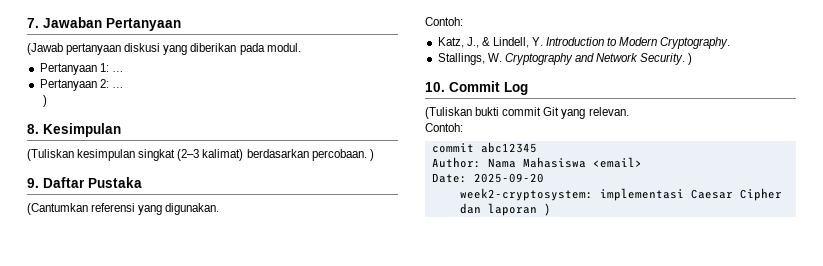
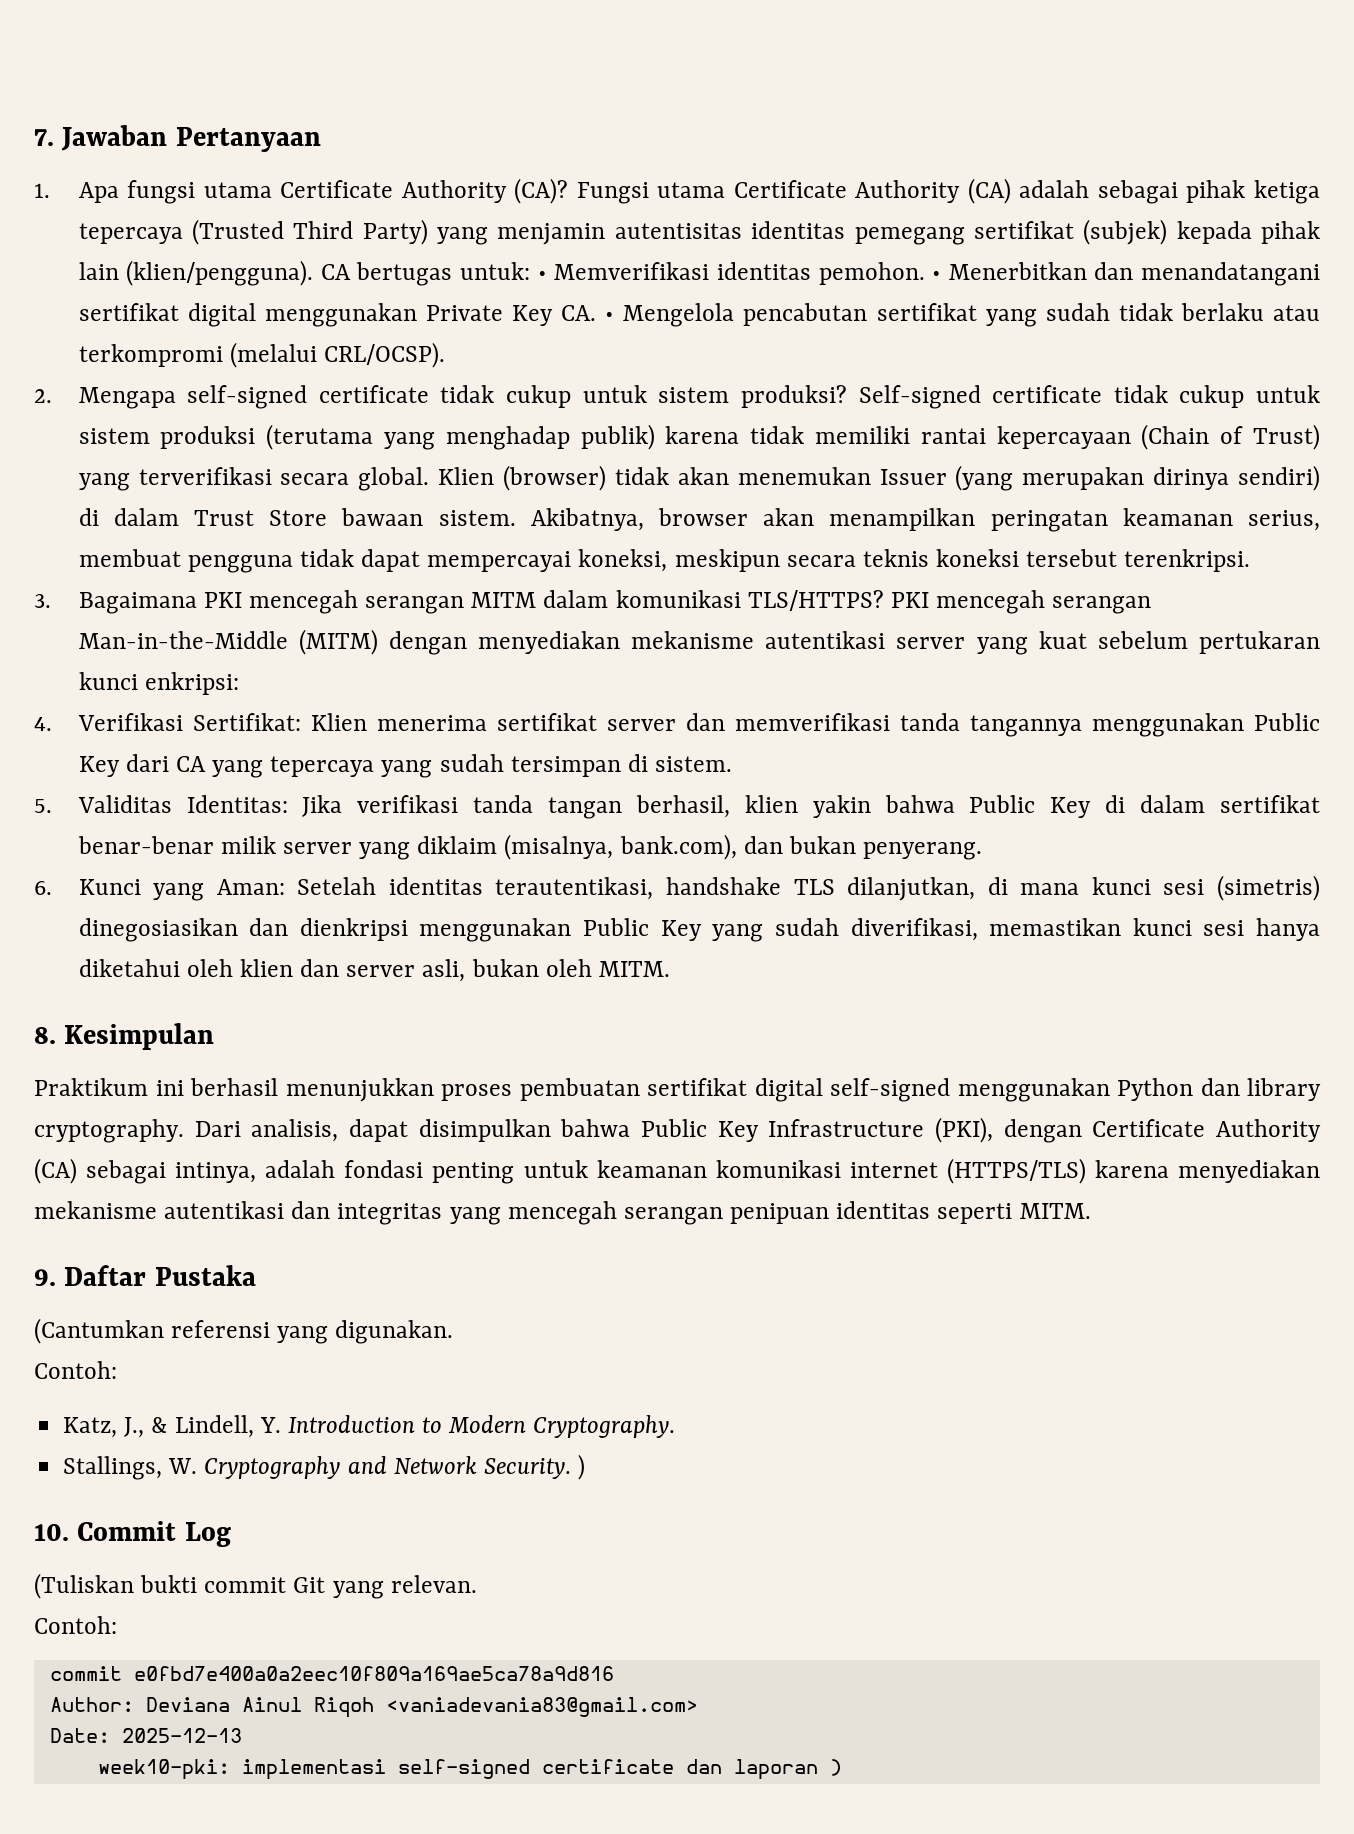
- (Jawab pertanyaan diskusi yang diberikan pada modul.
- Pertanyaan 1: …
- Pertanyaan 2: …
- )
+ 1. Apa fungsi utama Certificate Authority (CA)? Fungsi utama Certificate Authority (CA) adalah sebagai pihak ketiga tepercaya (Trusted Third Party) yang menjamin autentisitas identitas pemegang sertifikat (subjek) kepada pihak lain (klien/pengguna). CA bertugas untuk: • Memverifikasi identitas pemohon. • Menerbitkan dan menandatangani sertifikat digital menggunakan Private Key CA. • Mengelola pencabutan sertifikat yang sudah tidak berlaku atau terkompromi (melalui CRL/OCSP).
+ 2. Mengapa self-signed certificate tidak cukup untuk sistem produksi? Self-signed certificate tidak cukup untuk sistem produksi (terutama yang menghadap publik) karena tidak memiliki rantai kepercayaan (Chain of Trust) yang terverifikasi secara global. Klien (browser) tidak akan menemukan Issuer (yang merupakan dirinya sendiri) di dalam Trust Store bawaan sistem. Akibatnya, browser akan menampilkan peringatan keamanan serius, membuat pengguna tidak dapat mempercayai koneksi, meskipun secara teknis koneksi tersebut terenkripsi.
+ 3. Bagaimana PKI mencegah serangan MITM dalam komunikasi TLS/HTTPS? PKI mencegah serangan Man-in-the-Middle (MITM) dengan menyediakan mekanisme autentikasi server yang kuat sebelum pertukaran kunci enkripsi:
+ 4. Verifikasi Sertifikat: Klien menerima sertifikat server dan memverifikasi tanda tangannya menggunakan Public Key dari CA yang tepercaya yang sudah tersimpan di sistem.
+ 5. Validitas Identitas: Jika verifikasi tanda tangan berhasil, klien yakin bahwa Public Key di dalam sertifikat benar-benar milik server yang diklaim (misalnya, bank.com), dan bukan penyerang.
+ 6. Kunci yang Aman: Setelah identitas terautentikasi, handshake TLS dilanjutkan, di mana kunci sesi (simetris) dinegosiasikan dan dienkripsi menggunakan Public Key yang sudah diverifikasi, memastikan kunci sesi hanya diketahui oleh klien dan server asli, bukan oleh MITM.
  8. Kesimpulan
- (Tuliskan kesimpulan singkat (2–3 kalimat) berdasarkan percobaan. )
+ Praktikum ini berhasil menunjukkan proses pembuatan sertifikat digital self-signed menggunakan Python dan library cryptography. Dari analisis, dapat disimpulkan bahwa Public Key Infrastructure (PKI), dengan Certificate Authority (CA) sebagai intinya, adalah fondasi penting untuk keamanan komunikasi internet (HTTPS/TLS) karena menyediakan mekanisme autentikasi dan integritas yang mencegah serangan penipuan identitas seperti MITM.
- commit abc12345
+ commit e0fbd7e400a0a2eec10f809a169ae5ca78a9d816
- Author: Nama Mahasiswa <email>
- Date: 2025-09-20
- week2-cryptosystem: implementasi Caesar Cipher dan laporan )
+ Author: Deviana Ainul Riqoh <vaniadevania83@gmail.com>
+ Date: 2025-12-13
+ week10-pki: implementasi self-signed certificate dan laporan )

